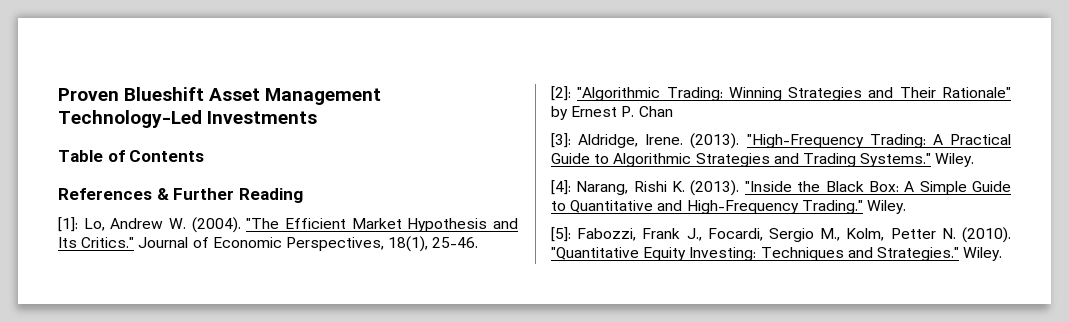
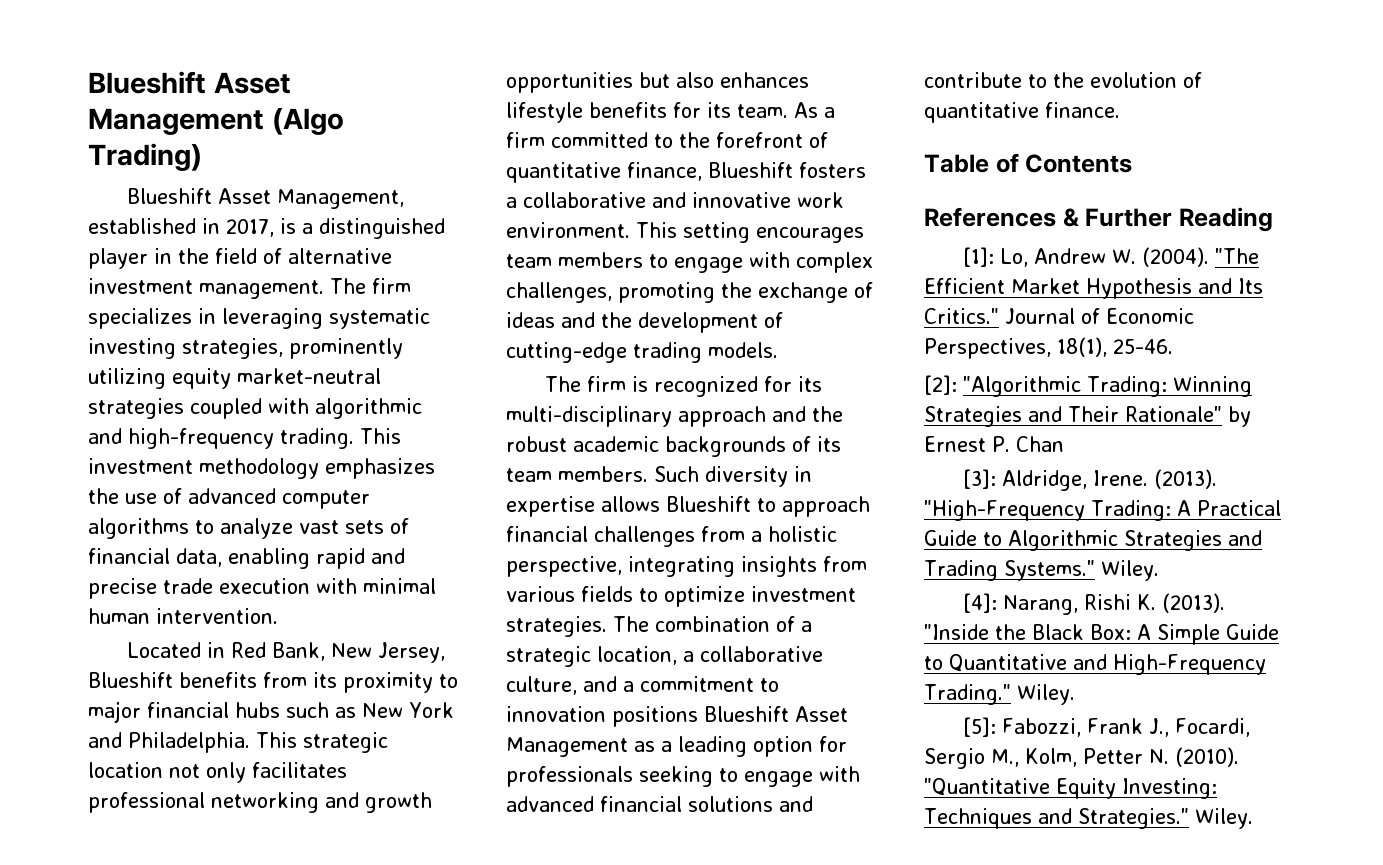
- Proven Blueshift Asset Management Technology-Led Investments
+ Blueshift Asset Management (Algo Trading)
+ Blueshift Asset Management, established in 2017, is a distinguished player in the field of alternative investment management. The firm specializes in leveraging systematic investing strategies, prominently utilizing equity market-neutral strategies coupled with algorithmic and high-frequency trading. This investment methodology emphasizes the use of advanced computer algorithms to analyze vast sets of financial data, enabling rapid and precise trade execution with minimal human intervention.
+ Located in Red Bank, New Jersey, Blueshift benefits from its proximity to major financial hubs such as New York and Philadelphia. This strategic location not only facilitates professional networking and growth opportunities but also enhances lifestyle benefits for its team. As a firm committed to the forefront of quantitative finance, Blueshift fosters a collaborative and innovative work environment. This setting encourages team members to engage with complex challenges, promoting the exchange of ideas and the development of cutting-edge trading models.
+ The firm is recognized for its multi-disciplinary approach and the robust academic backgrounds of its team members. Such diversity in expertise allows Blueshift to approach financial challenges from a holistic perspective, integrating insights from various fields to optimize investment strategies. The combination of a strategic location, a collaborative culture, and a commitment to innovation positions Blueshift Asset Management as a leading option for professionals seeking to engage with advanced financial solutions and contribute to the evolution of quantitative finance.

